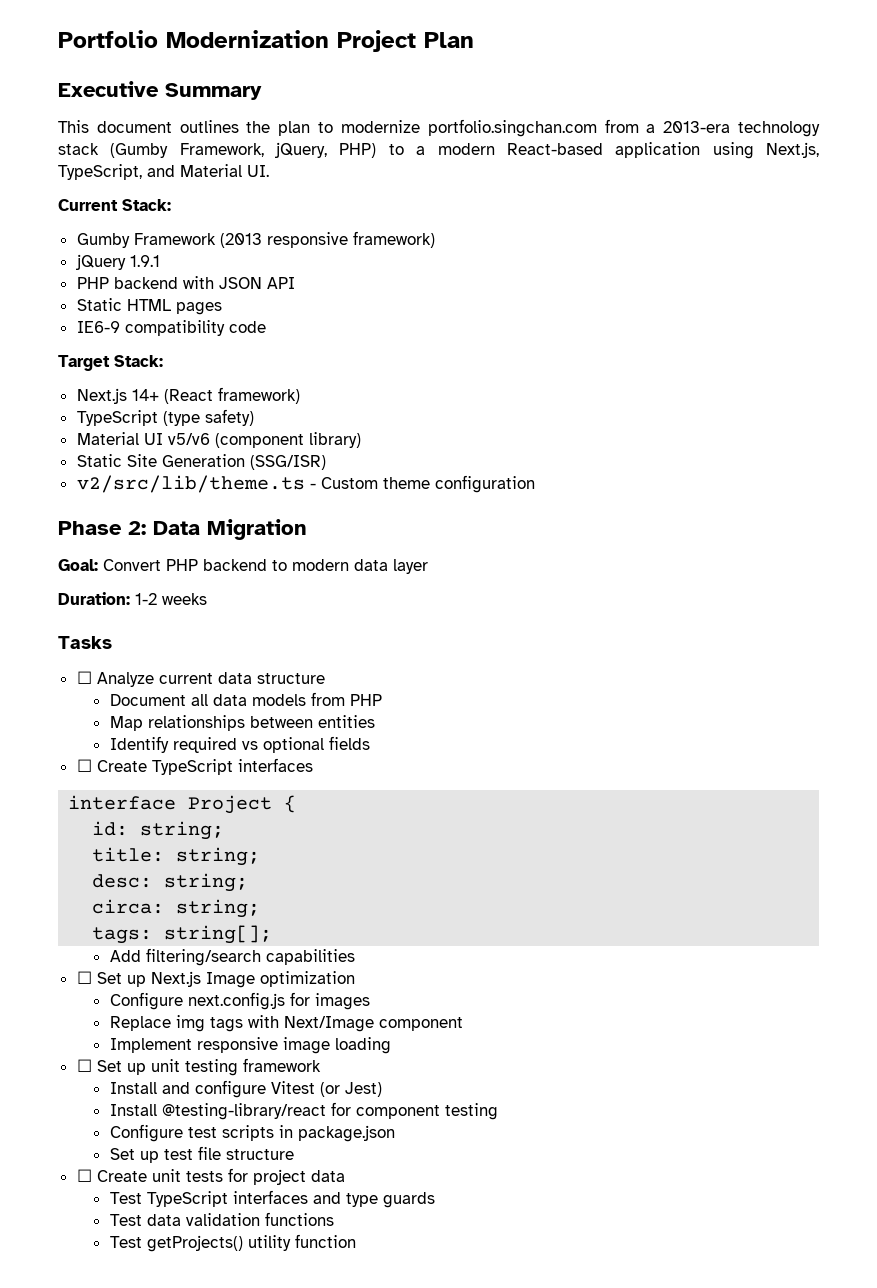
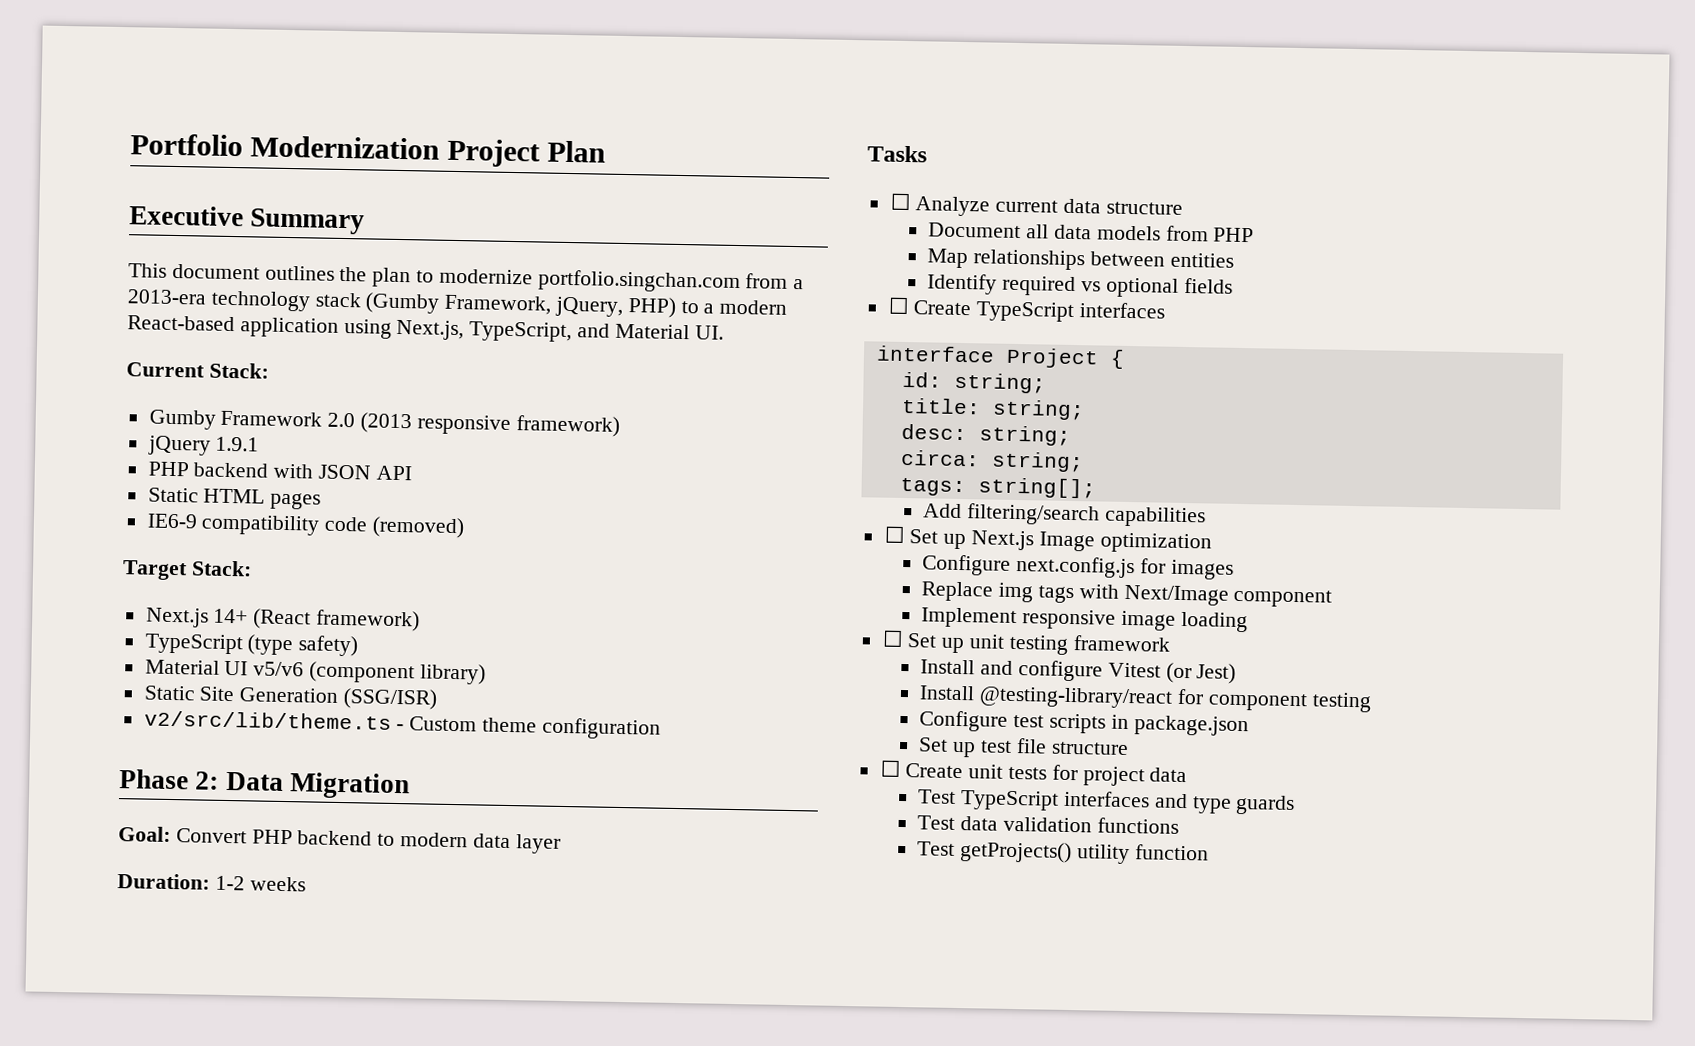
- Gumby Framework (2013 responsive framework)
+ Gumby Framework 2.0 (2013 responsive framework)
- IE6-9 compatibility code
+ IE6-9 compatibility code (removed)

